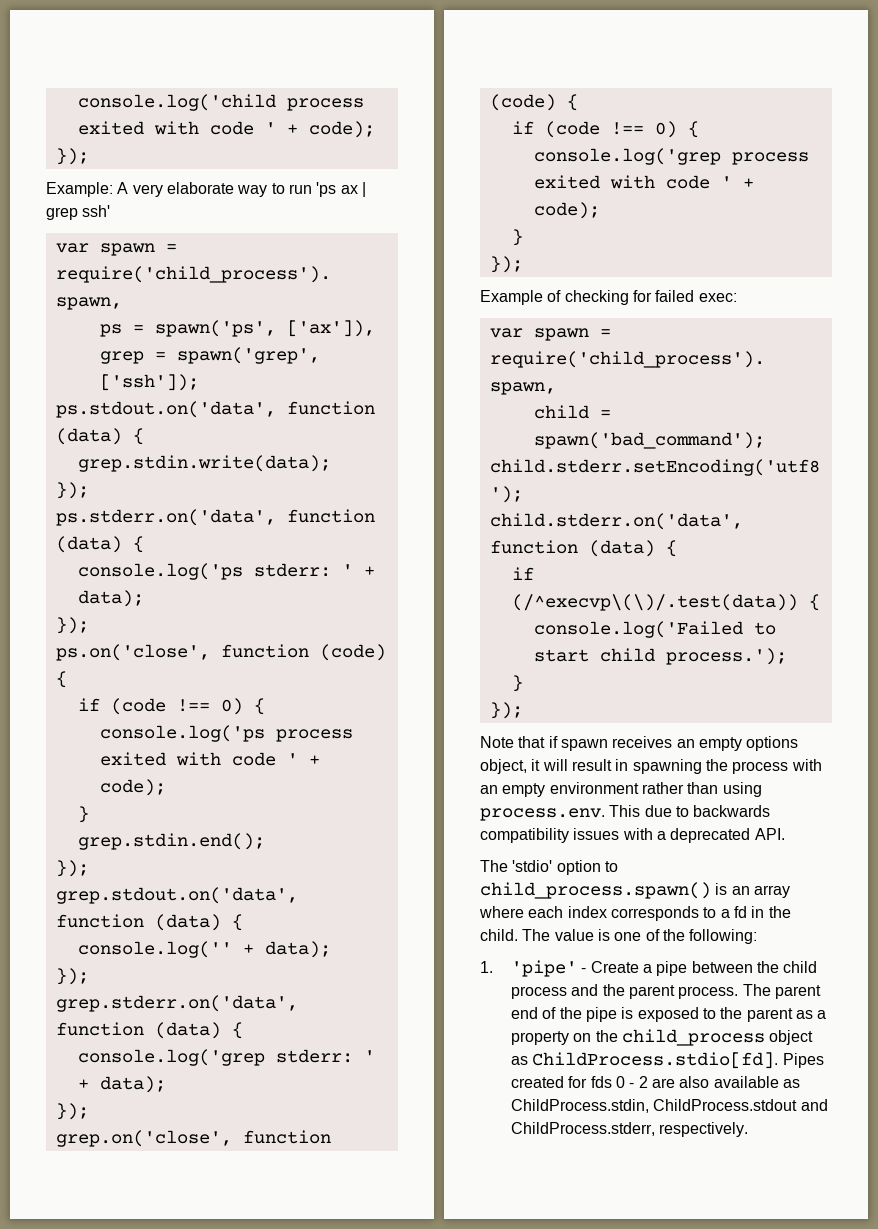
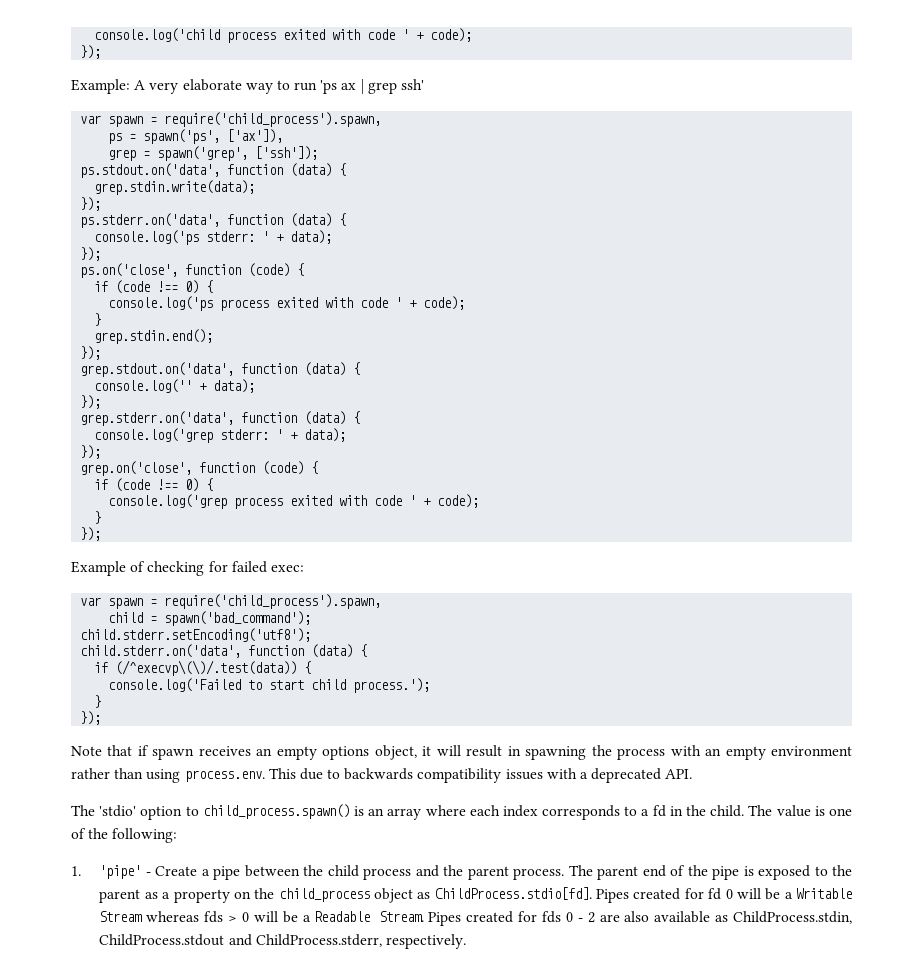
- The parent end of the pipe is exposed to the parent as a property on the child_process object as ChildProcess.stdio[fd]. Pipes created for fds 0 - 2 are also available as ChildProcess.stdin, ChildProcess.stdout and ChildProcess.stderr, respectively.
+ The parent end of the pipe is exposed to the parent as a property on the child_process object as ChildProcess.stdio[fd]. Pipes created for fd 0 will be a Writable Stream whereas fds > 0 will be a Readable Stream. Pipes created for fds 0 - 2 are also available as ChildProcess.stdin, ChildProcess.stdout and ChildProcess.stderr, respectively.

